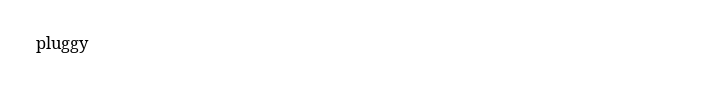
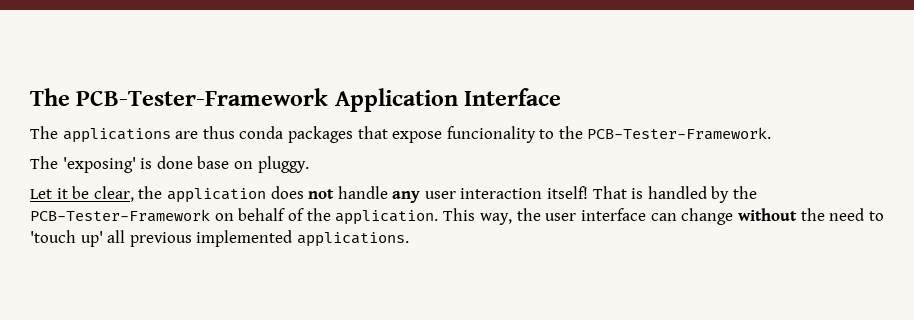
- pluggy
+ The PCB-Tester-Framework Application Interface
+ The applications are thus conda packages that expose funcionality to the PCB-Tester-Framework.
+ The 'exposing' is done base on pluggy.
+ Let it be clear, the application does not handle any user interaction itself! That is handled by the PCB-Tester-Framework on behalf of the application. This way, the user interface can change without the need to 'touch up' all previous implemented applications.

